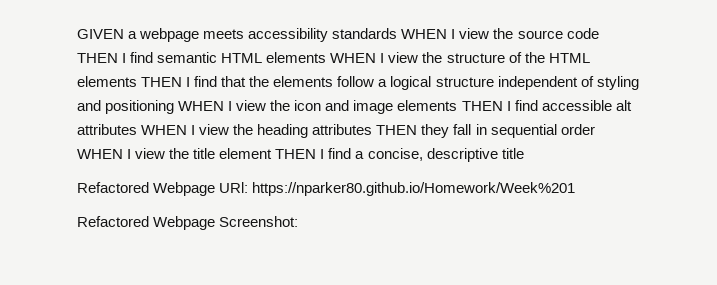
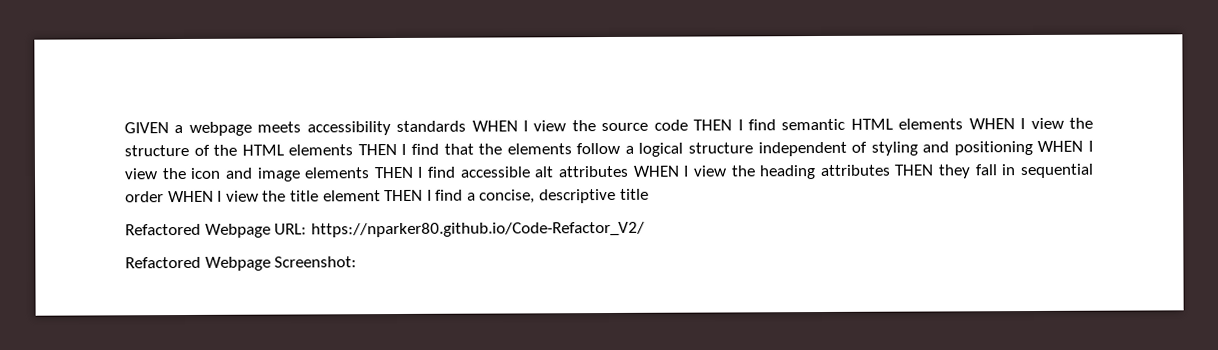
- Refactored Webpage URl: https://nparker80.github.io/Homework/Week%201
+ Refactored Webpage URL: https://nparker80.github.io/Code-Refactor_V2/

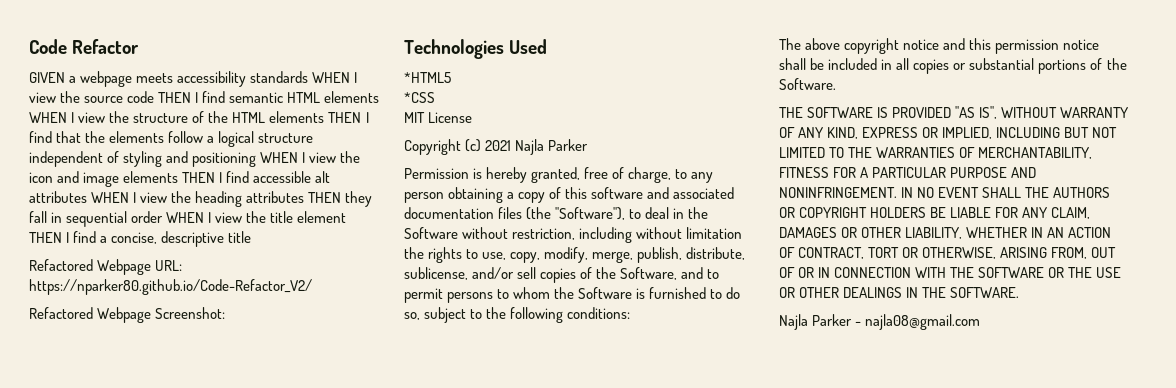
+ Code Refactor
+ Technologies Used
+ *HTML5
+ *CSS
+ MIT License
+ Copyright (c) 2021 Najla Parker
+ Permission is hereby granted, free of charge, to any person obtaining a copy of this software and associated documentation files (the "Software"), to deal in the Software without restriction, including without limitation the rights to use, copy, modify, merge, publish, distribute, sublicense, and/or sell copies of the Software, and to permit persons to whom the Software is furnished to do so, subject to the following conditions:
+ The above copyright notice and this permission notice shall be included in all copies or substantial portions of the Software.
+ THE SOFTWARE IS PROVIDED "AS IS", WITHOUT WARRANTY OF ANY KIND, EXPRESS OR IMPLIED, INCLUDING BUT NOT LIMITED TO THE WARRANTIES OF MERCHANTABILITY, FITNESS FOR A PARTICULAR PURPOSE AND NONINFRINGEMENT. IN NO EVENT SHALL THE AUTHORS OR COPYRIGHT HOLDERS BE LIABLE FOR ANY CLAIM, DAMAGES OR OTHER LIABILITY, WHETHER IN AN ACTION OF CONTRACT, TORT OR OTHERWISE, ARISING FROM, OUT OF OR IN CONNECTION WITH THE SOFTWARE OR THE USE OR OTHER DEALINGS IN THE SOFTWARE.
+ Najla Parker - najla08@gmail.com

